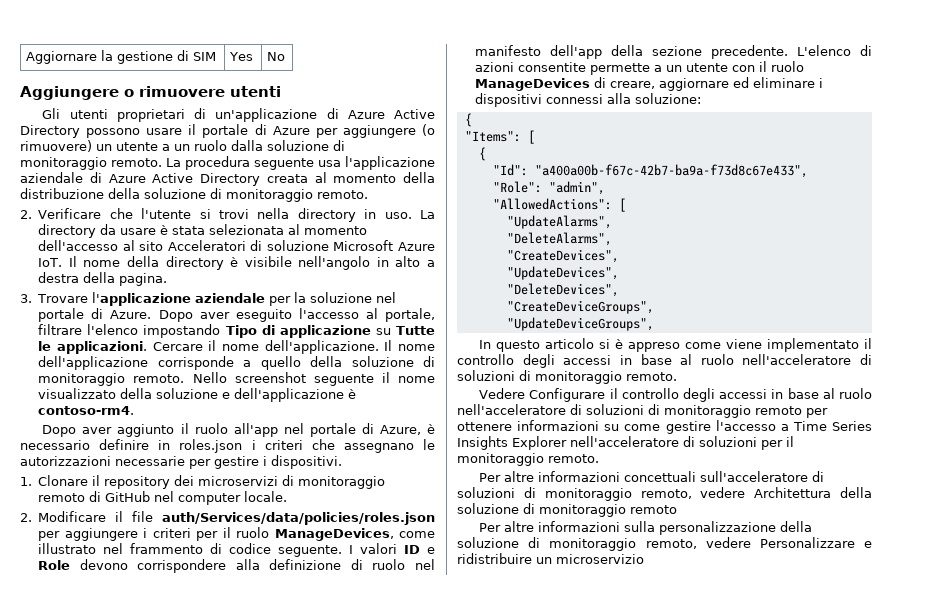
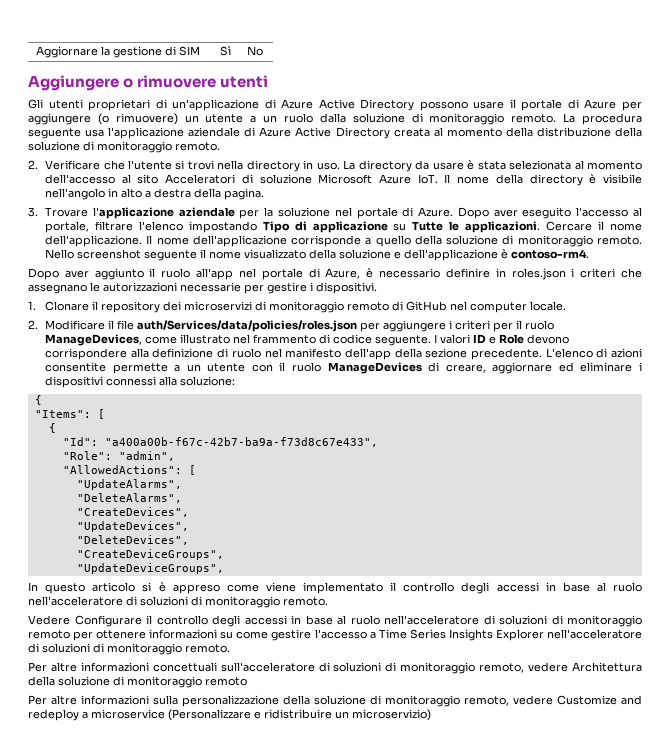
- Aggiornare la gestione di SIM | Yes | No
+ Aggiornare la gestione di SIM | Sì | No
- Vedere Configurare il controllo degli accessi in base al ruolo nell'acceleratore di soluzioni di monitoraggio remoto per ottenere informazioni su come gestire l'accesso a Time Series Insights Explorer nell'acceleratore di soluzioni per il monitoraggio remoto.
+ Vedere Configurare il controllo degli accessi in base al ruolo nell'acceleratore di soluzioni di monitoraggio remoto per ottenere informazioni su come gestire l'accesso a Time Series Insights Explorer nell'acceleratore di soluzioni di monitoraggio remoto.
- Per altre informazioni sulla personalizzazione della soluzione di monitoraggio remoto, vedere Personalizzare e ridistribuire un microservizio
+ Per altre informazioni sulla personalizzazione della soluzione di monitoraggio remoto, vedere Customize and redeploy a microservice (Personalizzare e ridistribuire un microservizio)

